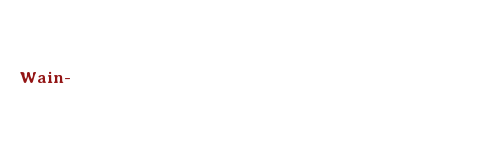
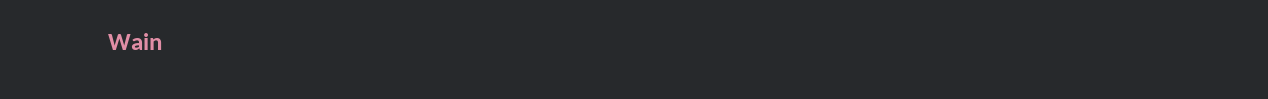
- Wain-
+ Wain

